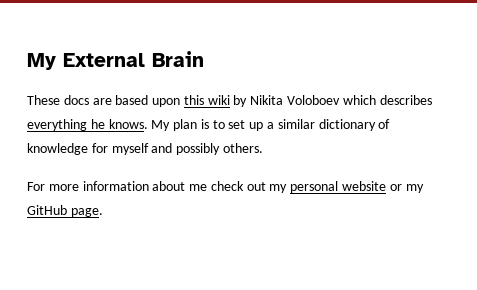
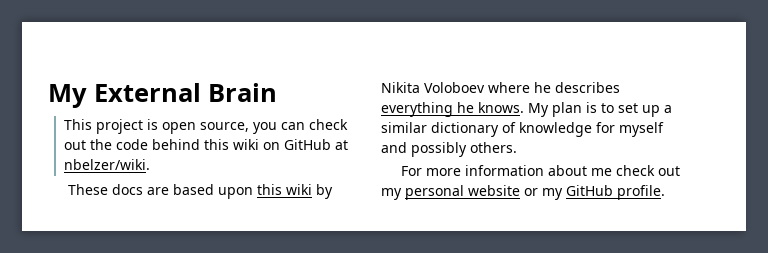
+ This project is open source, you can check out the code behind this wiki on GitHub at nbelzer/wiki.
- These docs are based upon this wiki by Nikita Voloboev which describes everything he knows.
+ These docs are based upon this wiki by Nikita Voloboev where he describes everything he knows.
- For more information about me check out my personal website or my GitHub page.
+ For more information about me check out my personal website or my GitHub profile.

